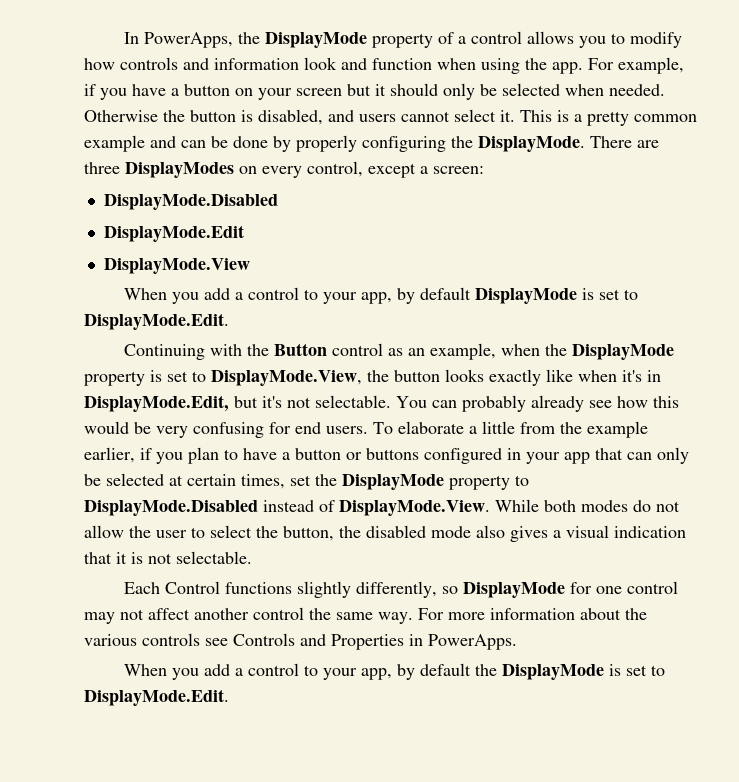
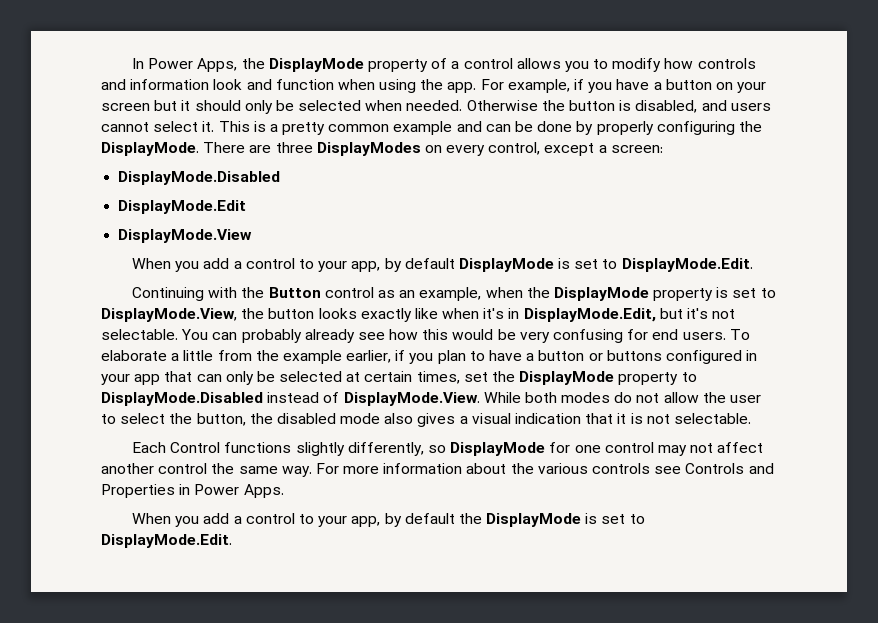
- In PowerApps, the DisplayMode property of a control allows you to modify how controls and information look and function when using the app.
+ In Power Apps, the DisplayMode property of a control allows you to modify how controls and information look and function when using the app.
- For more information about the various controls see Controls and Properties in PowerApps.
+ For more information about the various controls see Controls and Properties in Power Apps.

